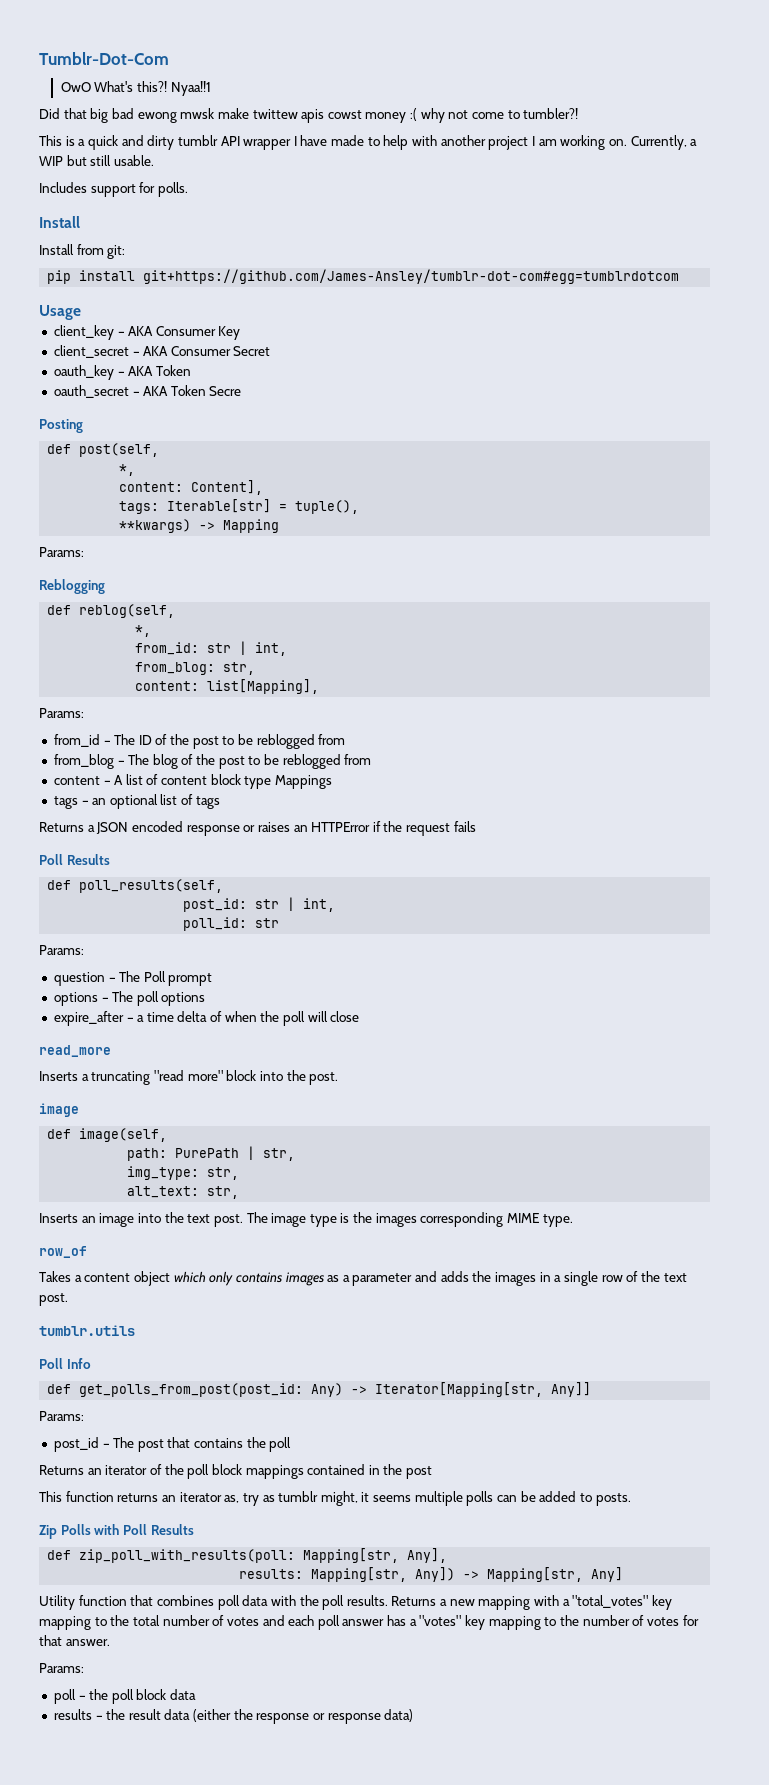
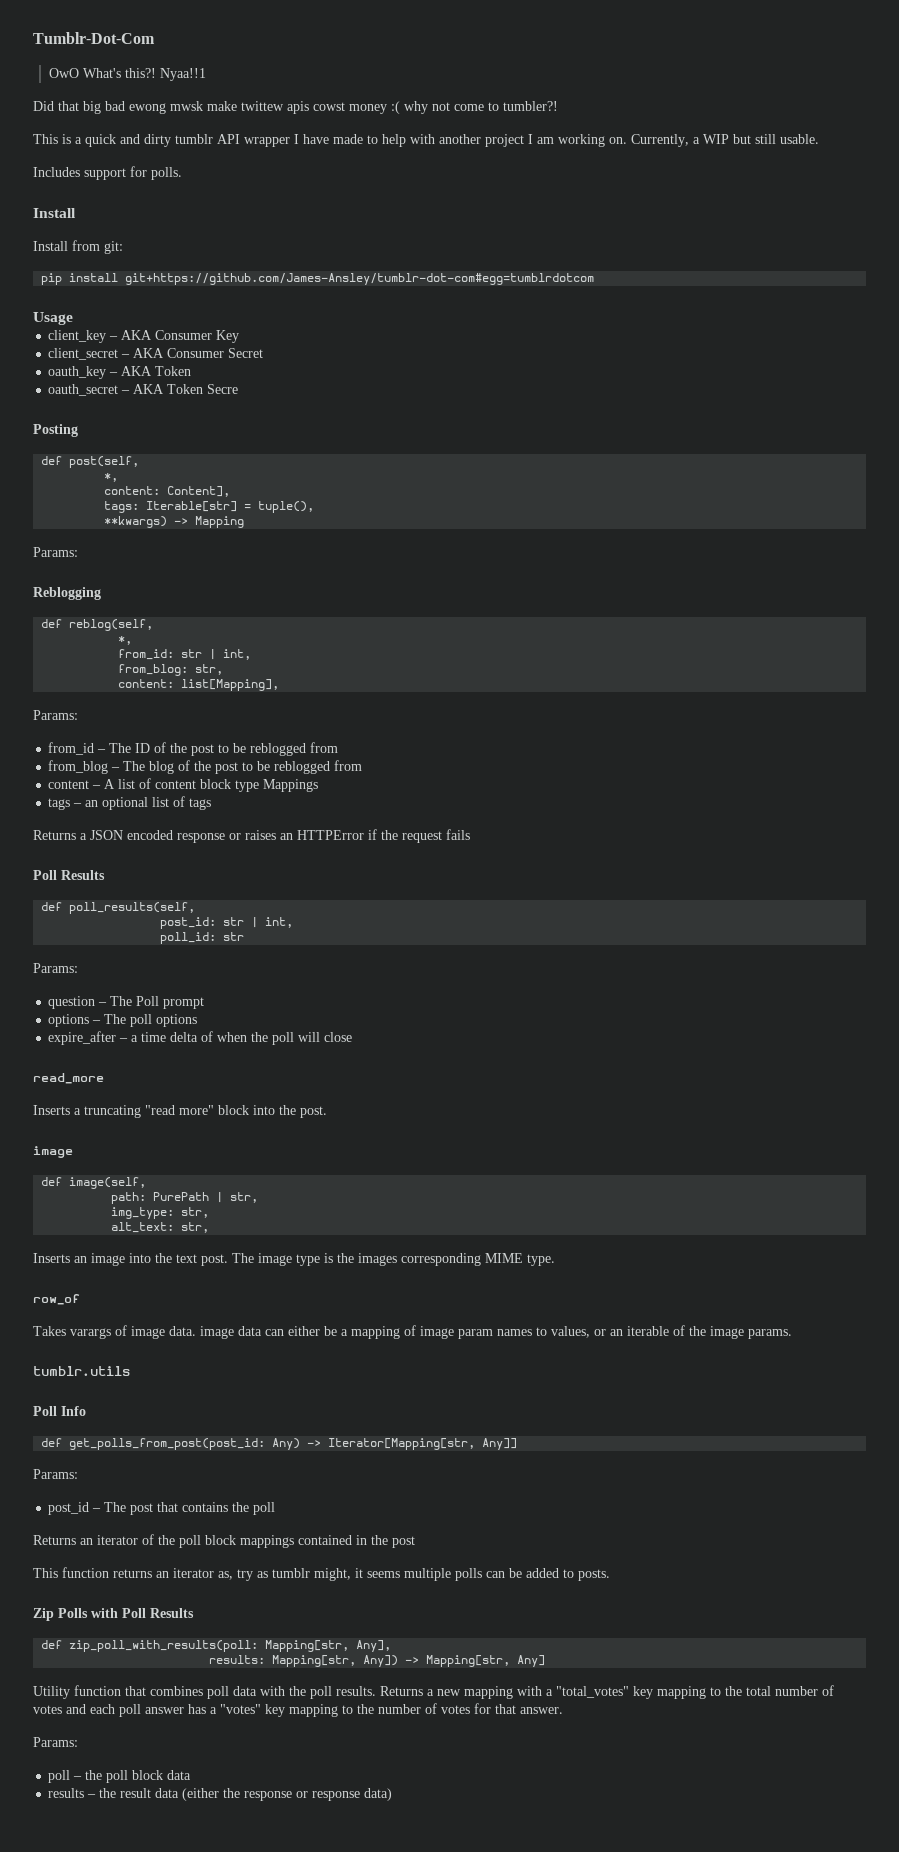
- Takes a content object which only contains images as a parameter and adds the images in a single row of the text post.
+ Takes varargs of image data. image data can either be a mapping of image param names to values, or an iterable of the image params.

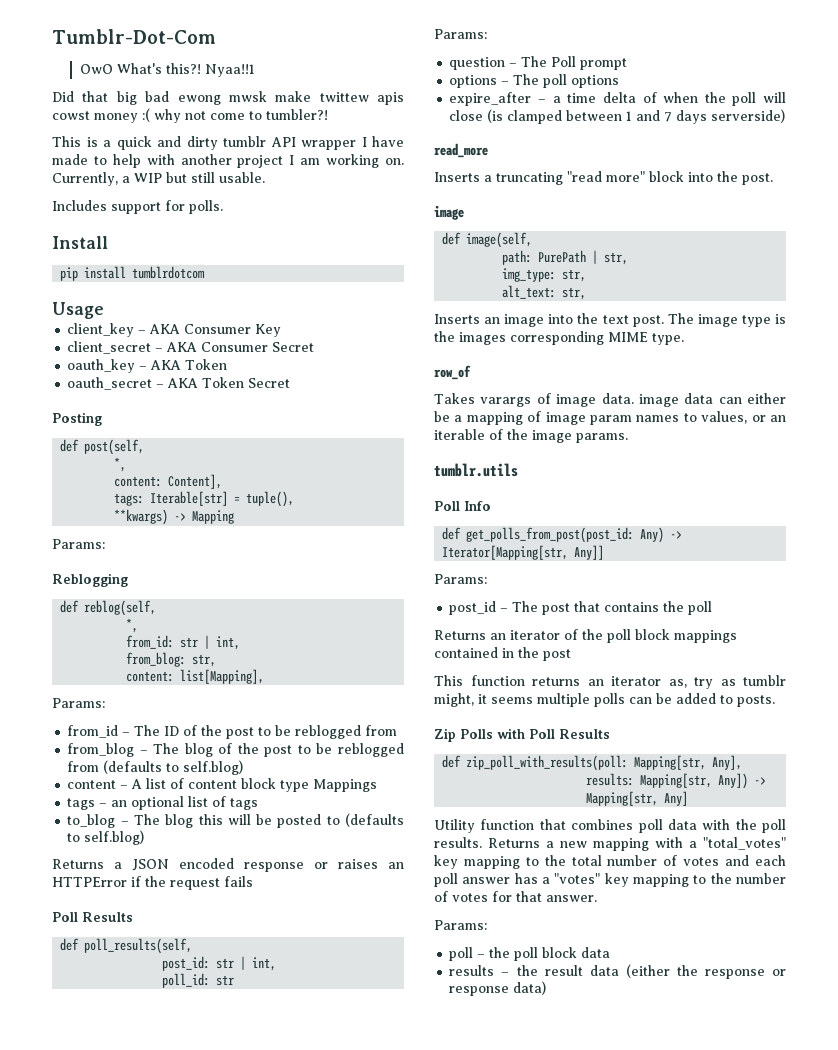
- Install from git:
- pip install git+https://github.com/James-Ansley/tumblr-dot-com#egg=tumblrdotcom
+ pip install tumblrdotcom
- oauth_secret – AKA Token Secre
+ oauth_secret – AKA Token Secret
- from_blog – The blog of the post to be reblogged from
+ from_blog – The blog of the post to be reblogged from (defaults to self.blog)
+ to_blog – The blog this will be posted to (defaults to self.blog)
- expire_after – a time delta of when the poll will close
+ expire_after – a time delta of when the poll will close (is clamped between 1 and 7 days serverside)

